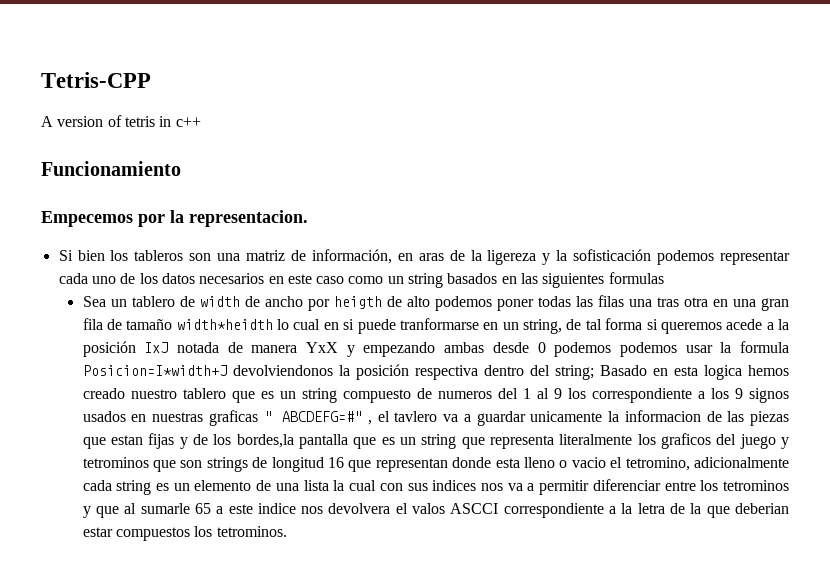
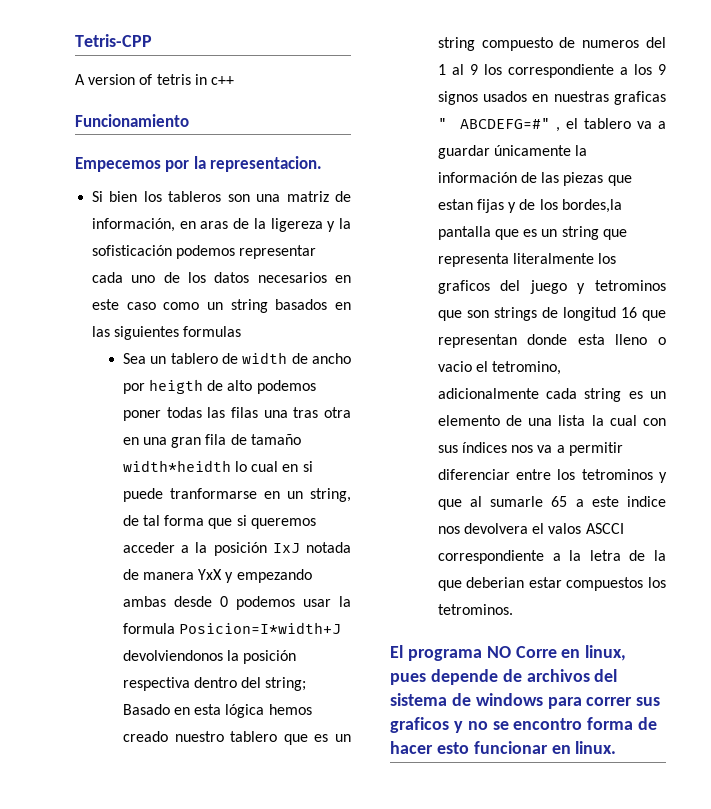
- Sea un tablero de width de ancho por heigth de alto podemos poner todas las filas una tras otra en una gran fila de tamaño width*heidth lo cual en si puede tranformarse en un string, de tal forma si queremos acede a la posición IxJ notada de manera YxX y empezando ambas desde 0 podemos podemos usar la formula Posicion=I*width+J devolviendonos la posición respectiva dentro del string;
+ Sea un tablero de width de ancho por heigth de alto podemos poner todas las filas una tras otra en una gran fila de tamaño width*heidth lo cual en si puede tranformarse en un string, de tal forma que si queremos acceder a la posición IxJ notada de manera YxX y empezando ambas desde 0 podemos usar la formula Posicion=I*width+J devolviendonos la posición respectiva dentro del string;
- Basado en esta logica hemos creado nuestro tablero que es un string compuesto de numeros del 1 al 9 los correspondiente a los 9 signos usados en nuestras graficas " ABCDEFG=#" , el tavlero va a guardar unicamente la informacion de las piezas que estan fijas y de los bordes,la pantalla que es un string que representa literalmente los graficos del juego y tetrominos que son strings de longitud 16 que representan donde esta lleno o vacio el tetromino, adicionalmente cada string es un elemento de una lista la cual con sus indices nos va a permitir diferenciar entre los tetrominos y que al sumarle 65 a este indice nos devolvera el valos ASCCI correspondiente a la letra de la que deberian estar compuestos los tetrominos.
+ Basado en esta lógica hemos creado nuestro tablero que es un string compuesto de numeros del 1 al 9 los correspondiente a los 9 signos usados en nuestras graficas " ABCDEFG=#" , el tablero va a guardar únicamente la información de las piezas que estan fijas y de los bordes,la pantalla que es un string que representa literalmente los graficos del juego y tetrominos que son strings de longitud 16 que representan donde esta lleno o vacio el tetromino, adicionalmente cada string es un elemento de una lista la cual con sus índices nos va a permitir diferenciar entre los tetrominos y que al sumarle 65 a este indice nos devolvera el valos ASCCI correspondiente a la letra de la que deberian estar compuestos los tetrominos.
+ El programa NO Corre en linux, pues depende de archivos del sistema de windows para correr sus graficos y no se encontro forma de hacer esto funcionar en linux.

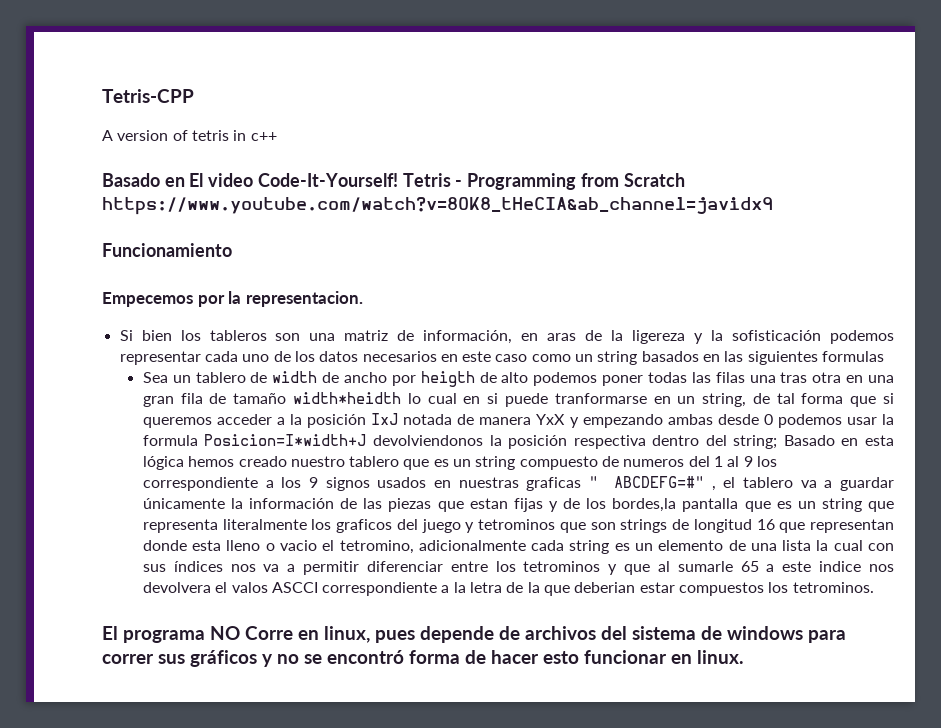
+ Basado en El video Code-It-Yourself! Tetris - Programming from Scratch https://www.youtube.com/watch?v=8OK8_tHeCIA&ab_channel=javidx9
- El programa NO Corre en linux, pues depende de archivos del sistema de windows para correr sus graficos y no se encontro forma de hacer esto funcionar en linux.
+ El programa NO Corre en linux, pues depende de archivos del sistema de windows para correr sus gráficos y no se encontró forma de hacer esto funcionar en linux.

